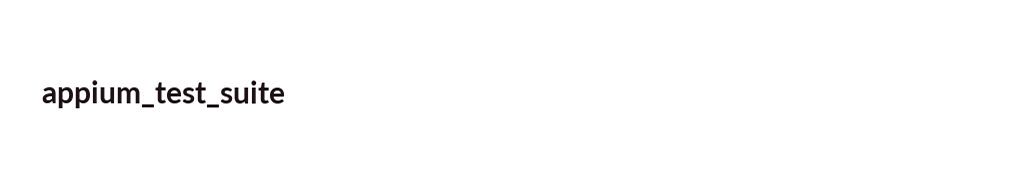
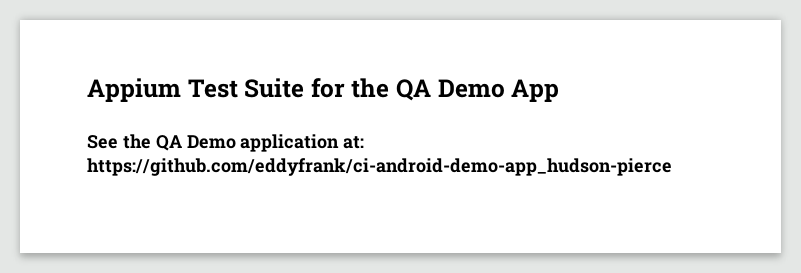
- appium_test_suite
+ Appium Test Suite for the QA Demo App
+ See the QA Demo application at: https://github.com/eddyfrank/ci-android-demo-app_hudson-pierce

